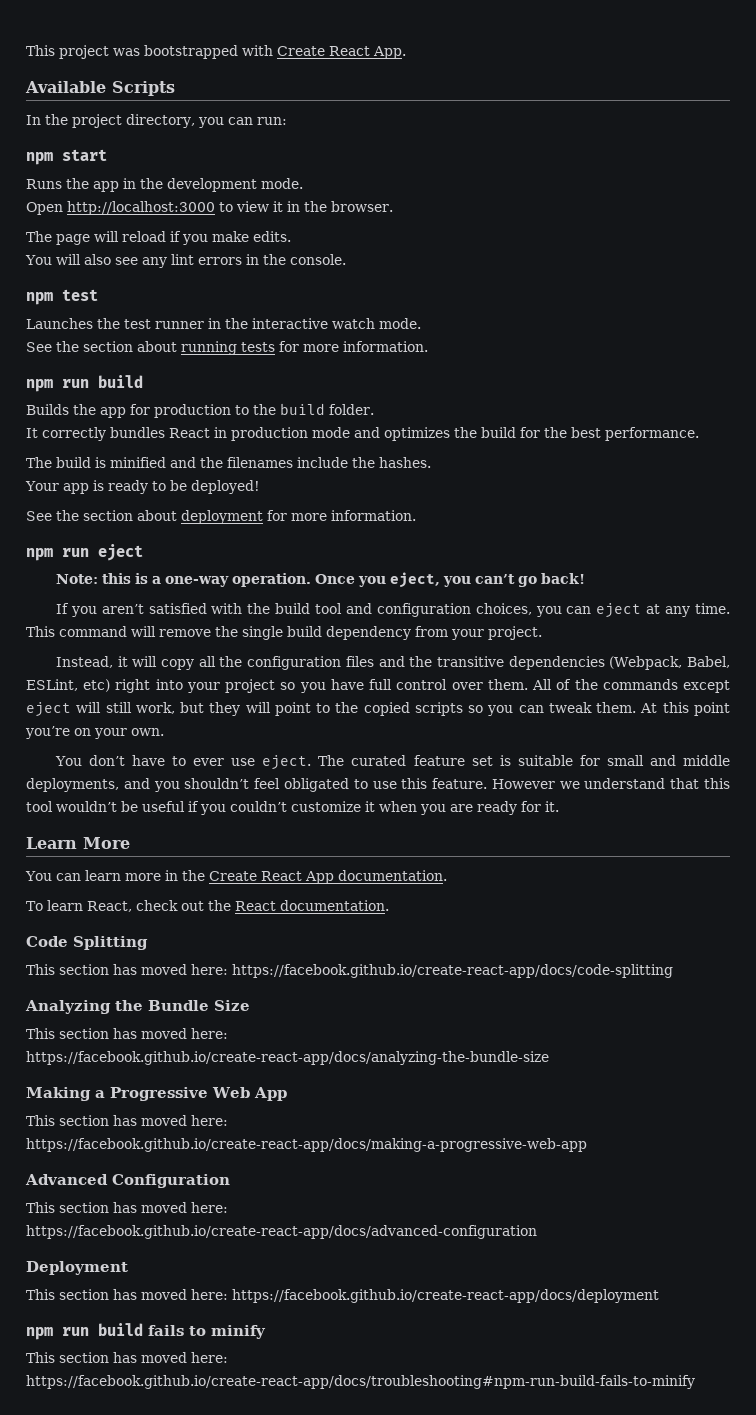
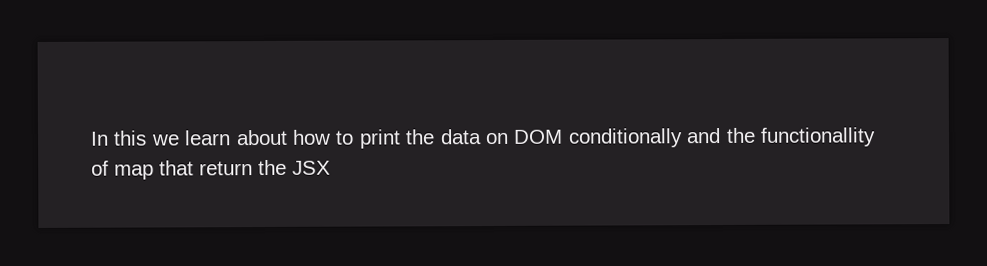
- This project was bootstrapped with Create React App.
- Available Scripts
- In the project directory, you can run:
- npm start
- Runs the app in the development mode.
- Open http://localhost:3000 to view it in the browser.
- The page will reload if you make edits.
- You will also see any lint errors in the console.
- npm test
- Launches the test runner in the interactive watch mode.
- See the section about running tests for more information.
- npm run build
- Builds the app for production to the build folder.
- It correctly bundles React in production mode and optimizes the build for the best performance.
- The build is minified and the filenames include the hashes.
- Your app is ready to be deployed!
- See the section about deployment for more information.
- npm run eject
- Note: this is a one-way operation. Once you eject, you can’t go back!
- If you aren’t satisfied with the build tool and configuration choices, you can eject at any time. This command will remove the single build dependency from your project.
- Instead, it will copy all the configuration files and the transitive dependencies (Webpack, Babel, ESLint, etc) right into your project so you have full control over them. All of the commands except eject will still work, but they will point to the copied scripts so you can tweak them. At this point you’re on your own.
- You don’t have to ever use eject. The curated feature set is suitable for small and middle deployments, and you shouldn’t feel obligated to use this feature. However we understand that this tool wouldn’t be useful if you couldn’t customize it when you are ready for it.
- Learn More
- You can learn more in the Create React App documentation.
- To learn React, check out the React documentation.
- Code Splitting
- This section has moved here: https://facebook.github.io/create-react-app/docs/code-splitting
- Analyzing the Bundle Size
- This section has moved here: https://facebook.github.io/create-react-app/docs/analyzing-the-bundle-size
- Making a Progressive Web App
- This section has moved here: https://facebook.github.io/create-react-app/docs/making-a-progressive-web-app
- Advanced Configuration
- This section has moved here: https://facebook.github.io/create-react-app/docs/advanced-configuration
- Deployment
- This section has moved here: https://facebook.github.io/create-react-app/docs/deployment
- npm run build fails to minify
- This section has moved here: https://facebook.github.io/create-react-app/docs/troubleshooting#npm-run-build-fails-to-minify
+ In this we learn about how to print the data on DOM conditionally and the functionallity of map that return the JSX

